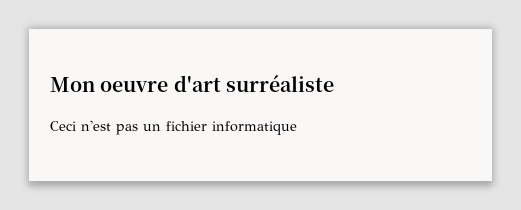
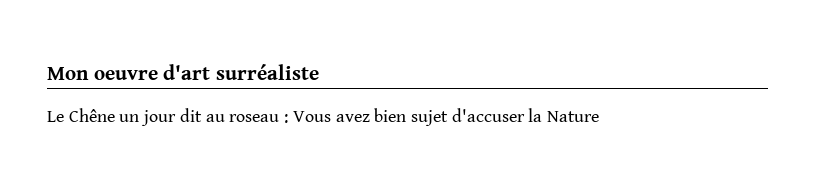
- Ceci n'est pas un fichier informatique
+ Le Chêne un jour dit au roseau : Vous avez bien sujet d'accuser la Nature

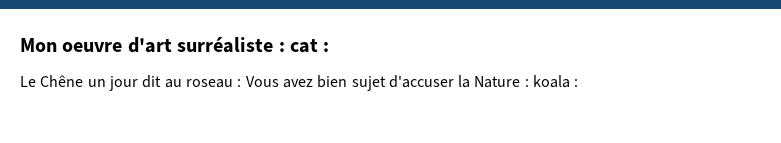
- Mon oeuvre d'art surréaliste
+ Mon oeuvre d'art surréaliste : cat :
- Le Chêne un jour dit au roseau : Vous avez bien sujet d'accuser la Nature
+ Le Chêne un jour dit au roseau : Vous avez bien sujet d'accuser la Nature : koala :

